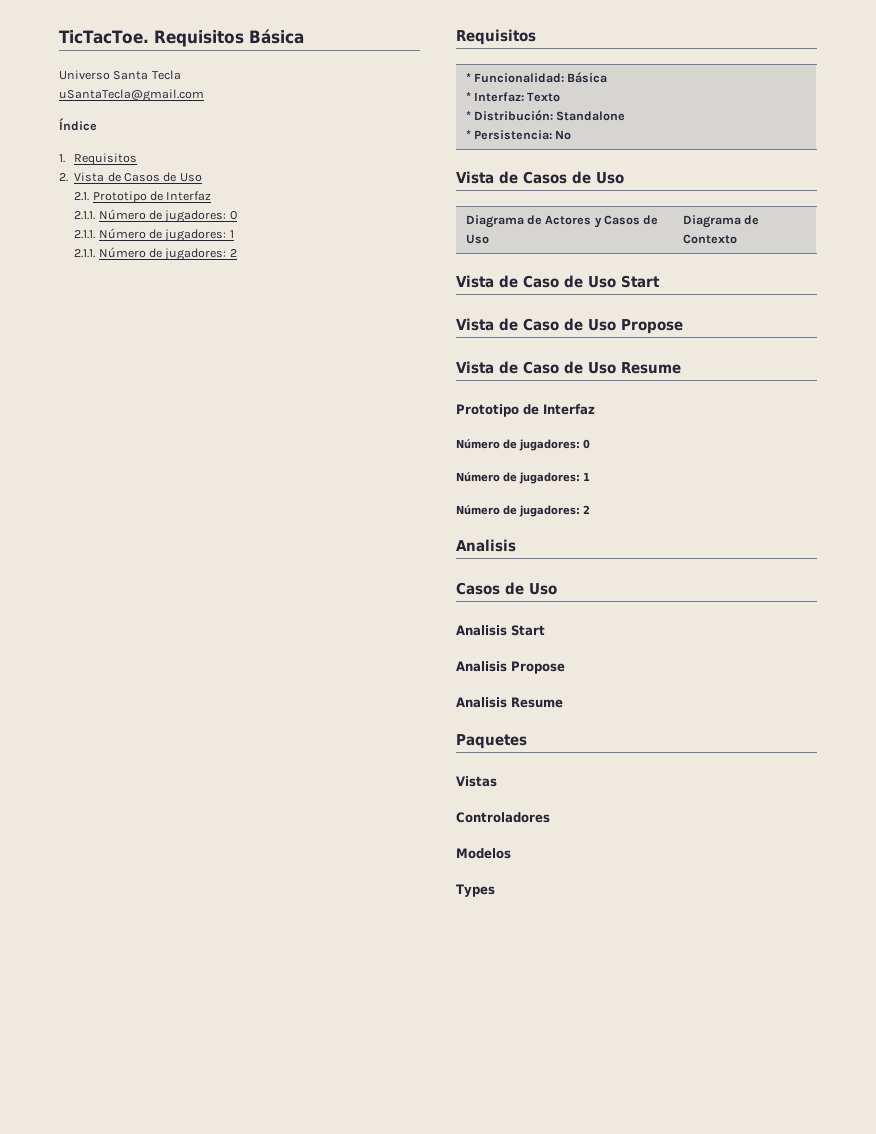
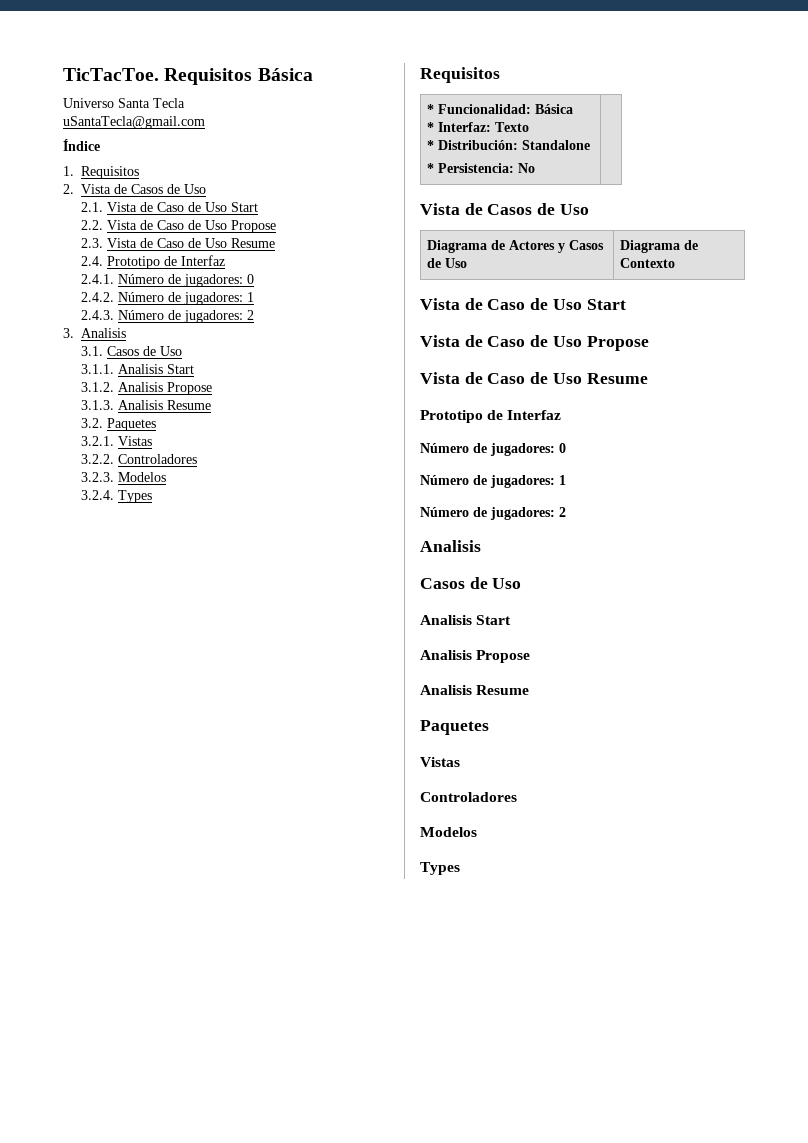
- 2.1. Prototipo de Interfaz
- 2.1.1. Número de jugadores: 0
- 2.1.1. Número de jugadores: 1
- 2.1.1. Número de jugadores: 2
+ 2.1. Vista de Caso de Uso Start
+ 2.2. Vista de Caso de Uso Propose
+ 2.3. Vista de Caso de Uso Resume
+ 2.4. Prototipo de Interfaz
+ 2.4.1. Número de jugadores: 0
+ 2.4.2. Número de jugadores: 1
+ 2.4.3. Número de jugadores: 2
+ 3. Analisis
+ 3.1. Casos de Uso
+ 3.1.1. Analisis Start
+ 3.1.2. Analisis Propose
+ 3.1.3. Analisis Resume
+ 3.2. Paquetes
+ 3.2.1. Vistas
+ 3.2.2. Controladores
+ 3.2.3. Modelos
+ 3.2.4. Types

